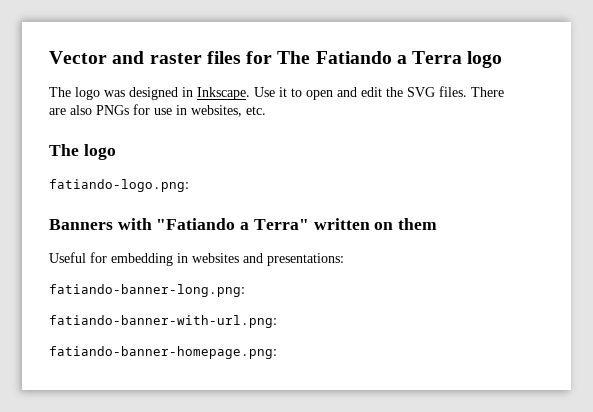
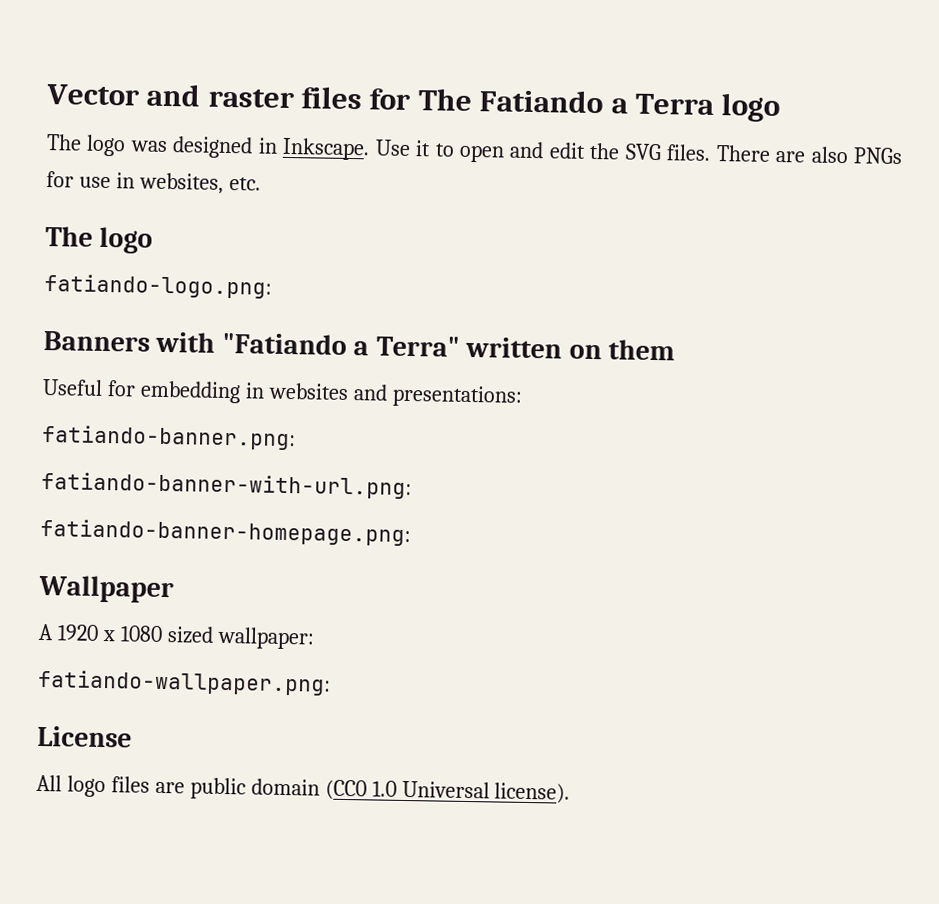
- fatiando-banner-long.png:
+ fatiando-banner.png:
+ Wallpaper
+ A 1920 x 1080 sized wallpaper:
+ fatiando-wallpaper.png:
+ License
+ All logo files are public domain (CC0 1.0 Universal license).

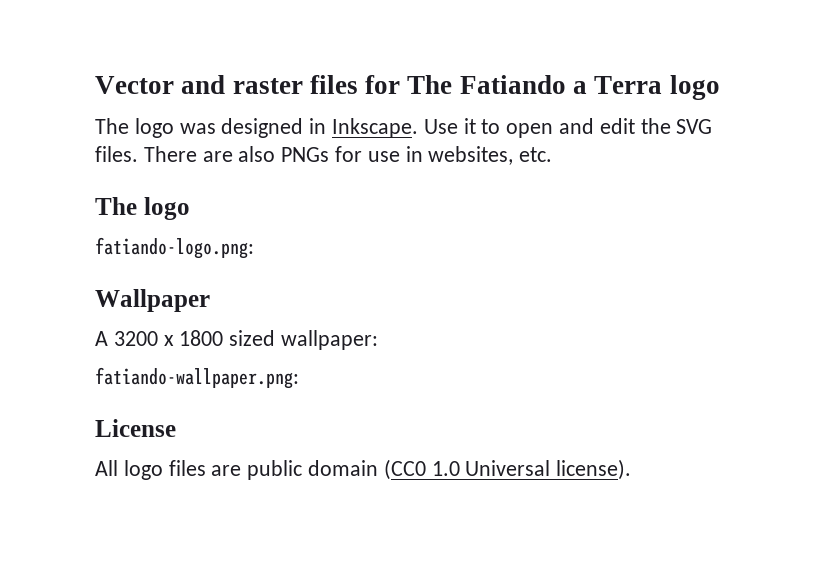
- Banners with "Fatiando a Terra" written on them
- Useful for embedding in websites and presentations:
- fatiando-banner.png:
- fatiando-banner-with-url.png:
- fatiando-banner-homepage.png:
- A 1920 x 1080 sized wallpaper:
+ A 3200 x 1800 sized wallpaper:

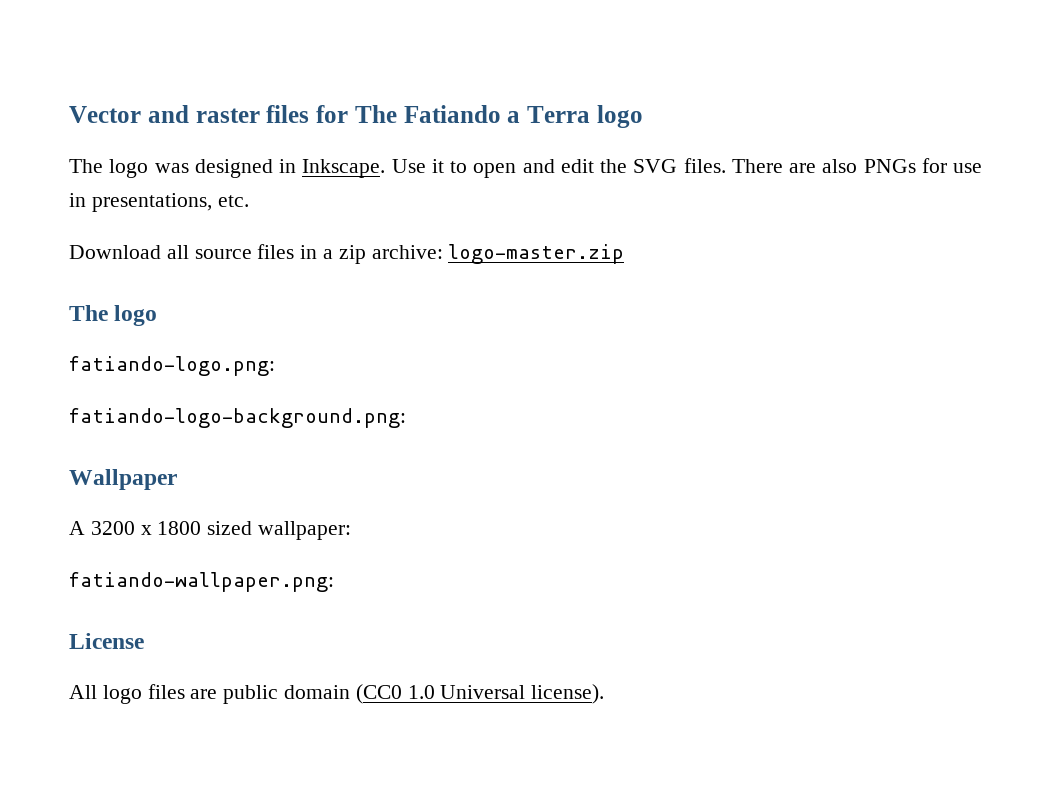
- There are also PNGs for use in websites, etc.
+ There are also PNGs for use in presentations, etc.
+ Download all source files in a zip archive: logo-master.zip
+ fatiando-logo-background.png:

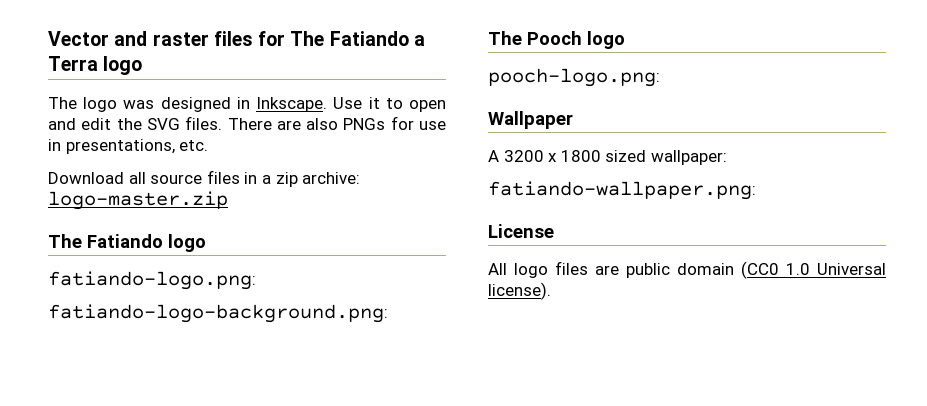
  Download all source files in a zip archive: logo-master.zip
- The logo
+ The Fatiando logo
+ The Pooch logo
+ pooch-logo.png:

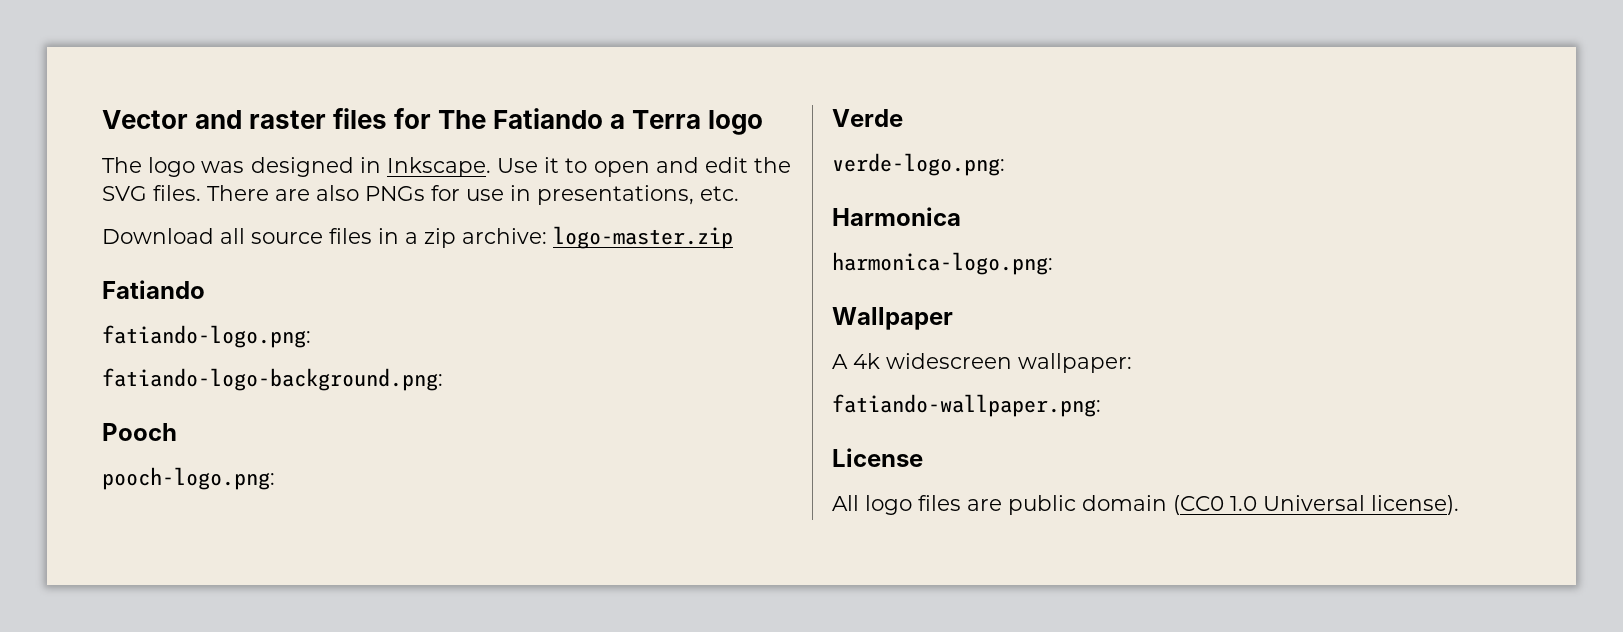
  Download all source files in a zip archive: logo-master.zip
- The Fatiando logo
+ Fatiando
- The Pooch logo
+ Pooch
+ Verde
+ verde-logo.png:
+ Harmonica
+ harmonica-logo.png:
  Wallpaper
- A 3200 x 1800 sized wallpaper:
+ A 4k widescreen wallpaper:

